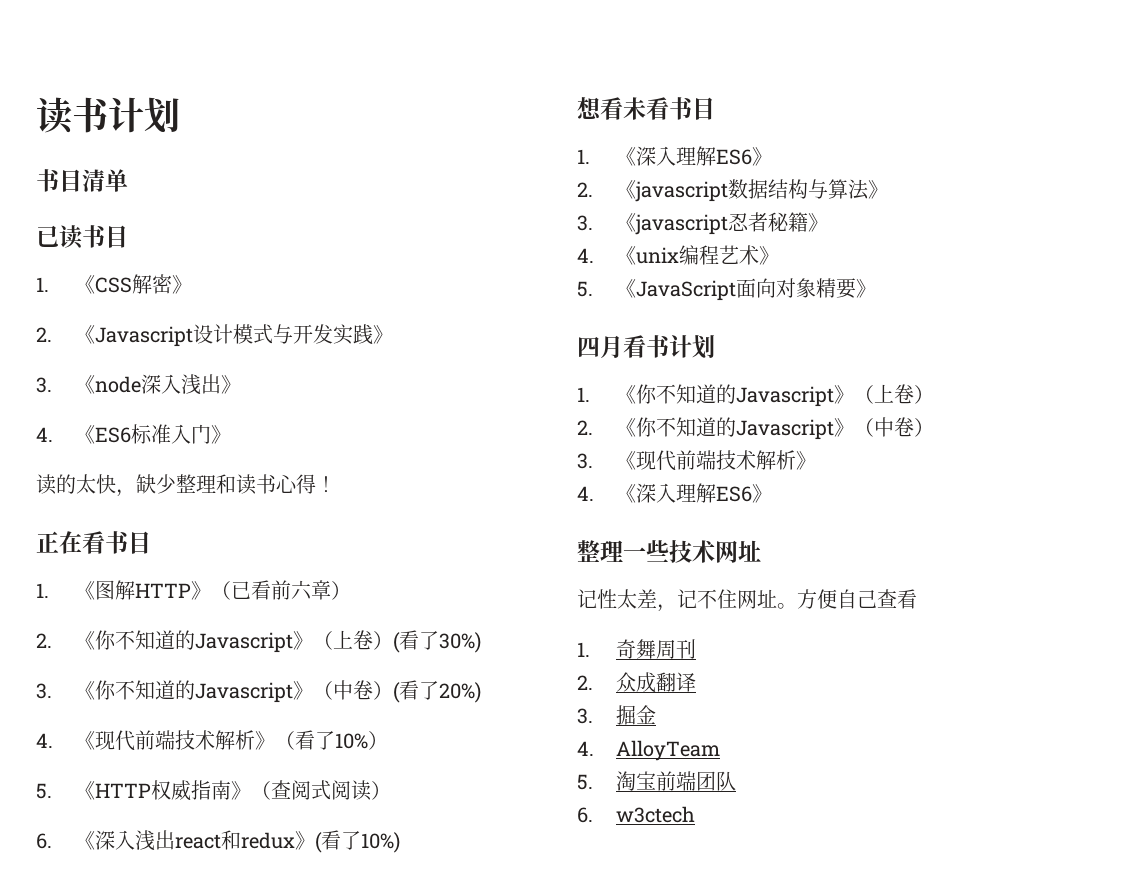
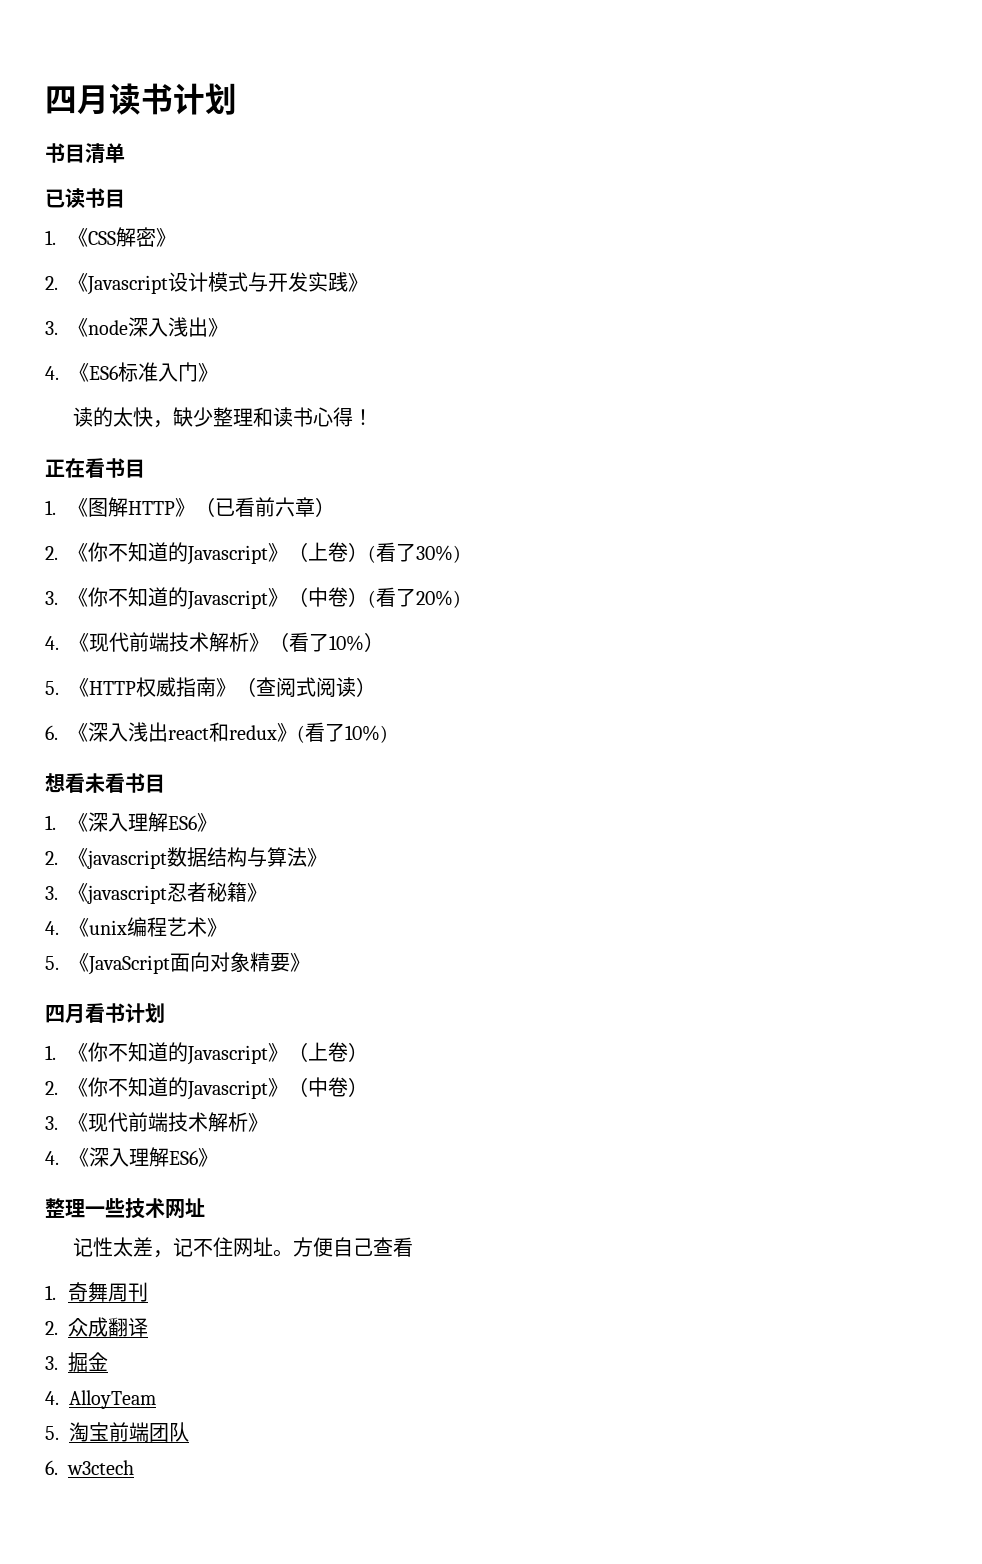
- 读书计划
+ 四月读书计划

